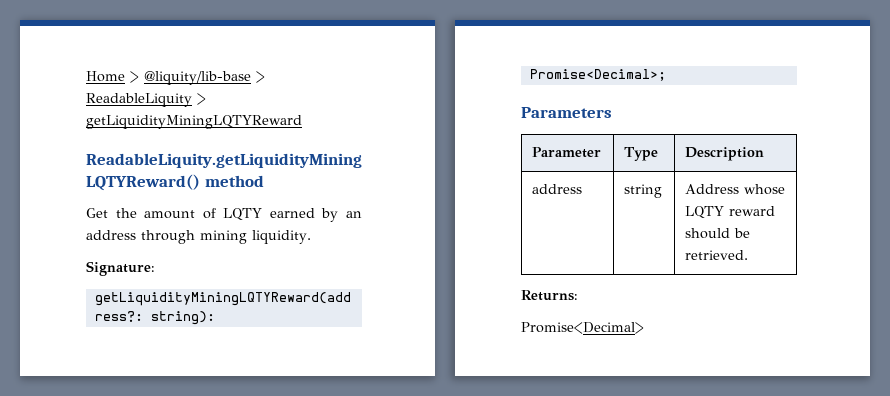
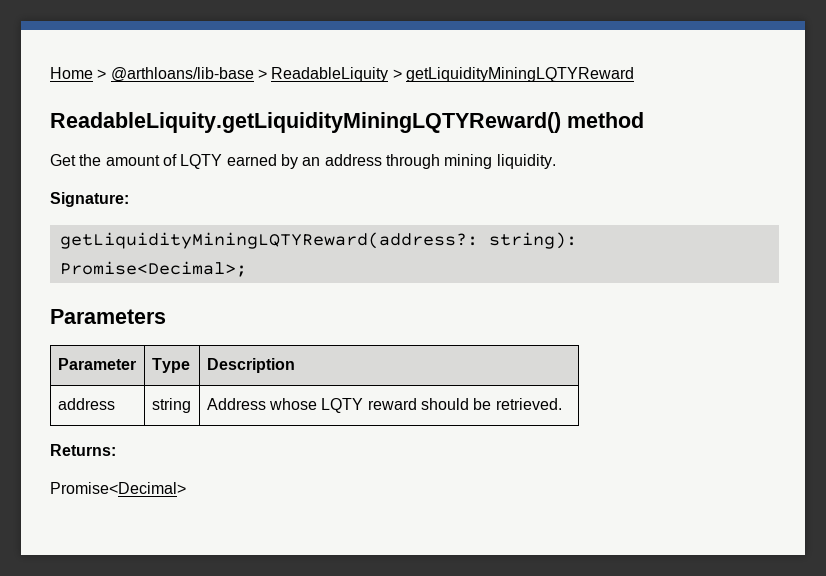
- Home > @liquity/lib-base > ReadableLiquity > getLiquidityMiningLQTYReward
+ Home > @arthloans/lib-base > ReadableLiquity > getLiquidityMiningLQTYReward

